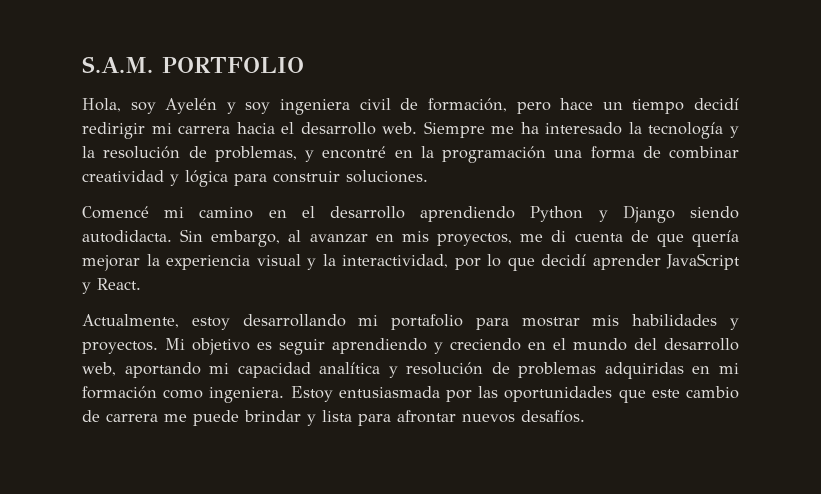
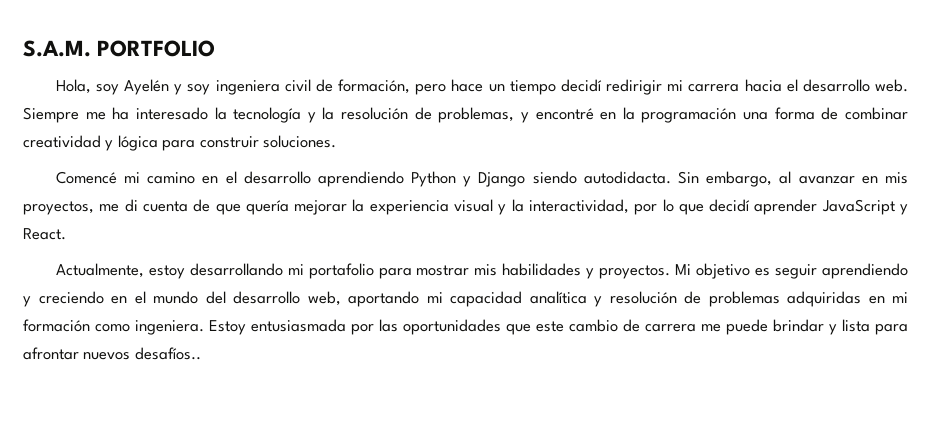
- Estoy entusiasmada por las oportunidades que este cambio de carrera me puede brindar y lista para afrontar nuevos desafíos.
+ Estoy entusiasmada por las oportunidades que este cambio de carrera me puede brindar y lista para afrontar nuevos desafíos..

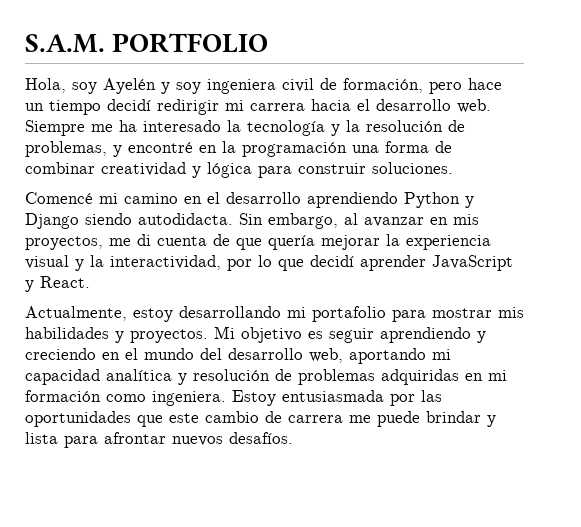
- Estoy entusiasmada por las oportunidades que este cambio de carrera me puede brindar y lista para afrontar nuevos desafíos..
+ Estoy entusiasmada por las oportunidades que este cambio de carrera me puede brindar y lista para afrontar nuevos desafíos.

